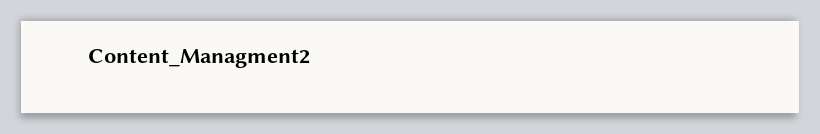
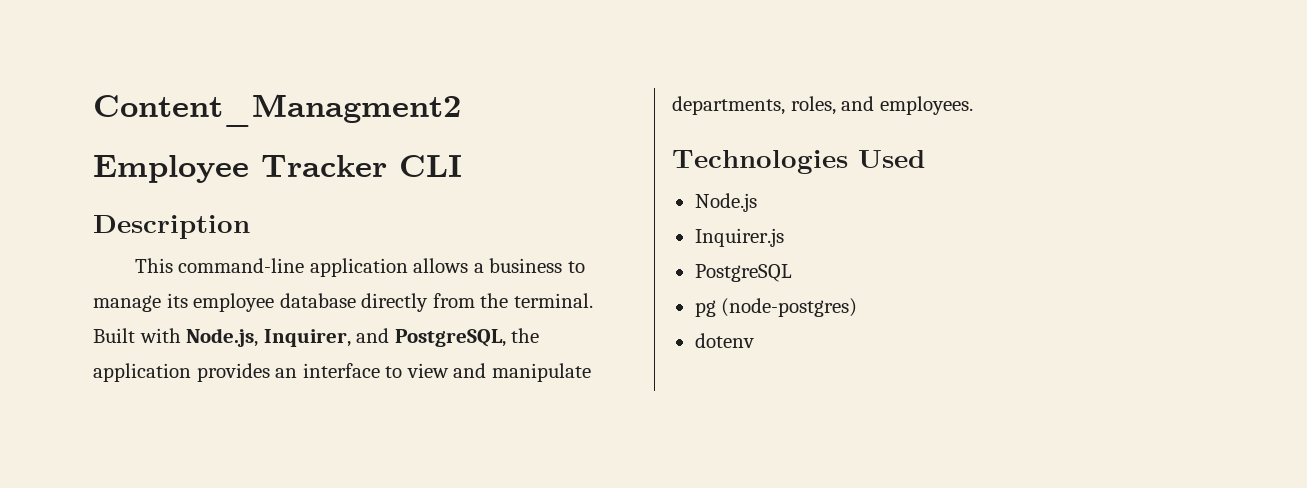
+ Employee Tracker CLI
+ Description
+ This command-line application allows a business to manage its employee database directly from the terminal. Built with Node.js, Inquirer, and PostgreSQL, the application provides an interface to view and manipulate departments, roles, and employees.
+ Technologies Used
+ Node.js
+ Inquirer.js
+ PostgreSQL
+ pg (node-postgres)
+ dotenv

